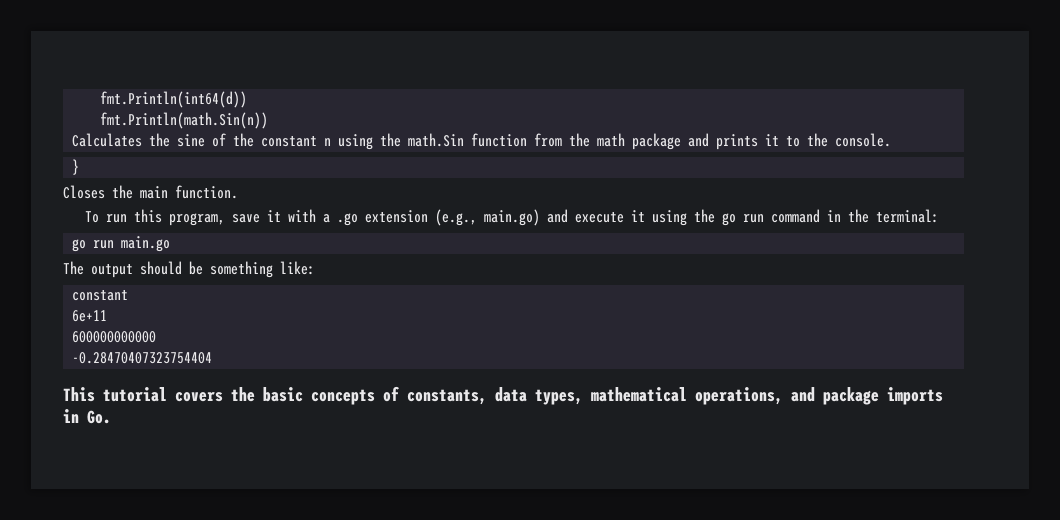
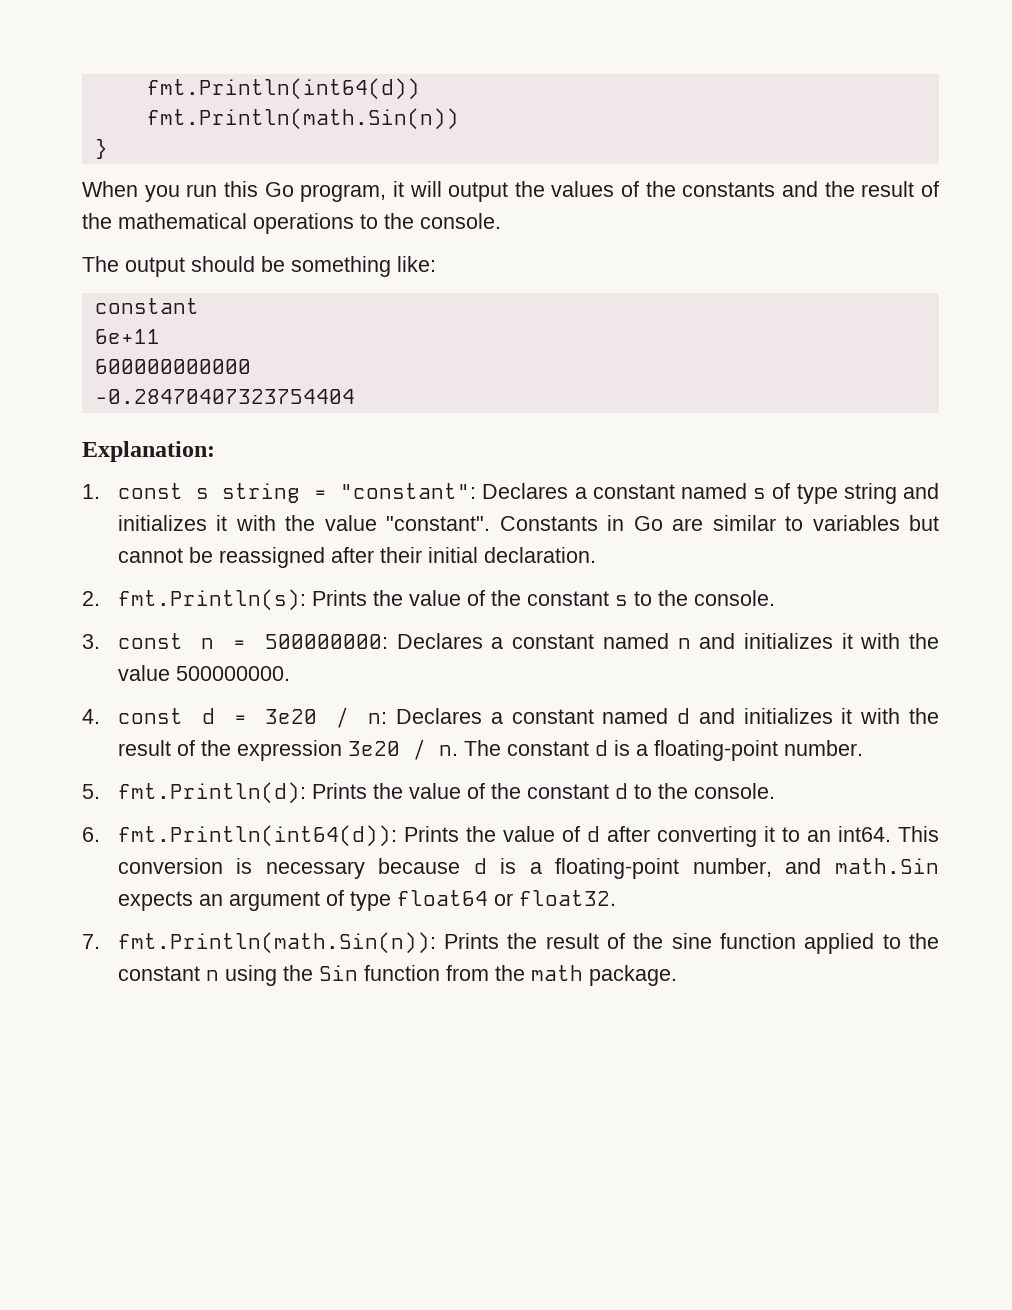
- Calculates the sine of the constant n using the math.Sin function from the math package and prints it to the console.
  }
- Closes the main function.
- To run this program, save it with a .go extension (e.g., main.go) and execute it using the go run command in the terminal:
- go run main.go
+ When you run this Go program, it will output the values of the constants and the result of the mathematical operations to the console.
- This tutorial covers the basic concepts of constants, data types, mathematical operations, and package imports in Go.
+ Explanation:
+ 1. const s string = "constant": Declares a constant named s of type string and initializes it with the value "constant". Constants in Go are similar to variables but cannot be reassigned after their initial declaration.
+ 2. fmt.Println(s): Prints the value of the constant s to the console.
+ 3. const n = 500000000: Declares a constant named n and initializes it with the value 500000000.
+ 4. const d = 3e20 / n: Declares a constant named d and initializes it with the result of the expression 3e20 / n. The constant d is a floating-point number.
+ 5. fmt.Println(d): Prints the value of the constant d to the console.
+ 6. fmt.Println(int64(d)): Prints the value of d after converting it to an int64. This conversion is necessary because d is a floating-point number, and math.Sin expects an argument of type float64 or float32.
+ 7. fmt.Println(math.Sin(n)): Prints the result of the sine function applied to the constant n using the Sin function from the math package.

